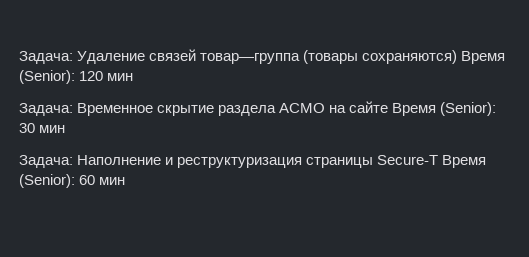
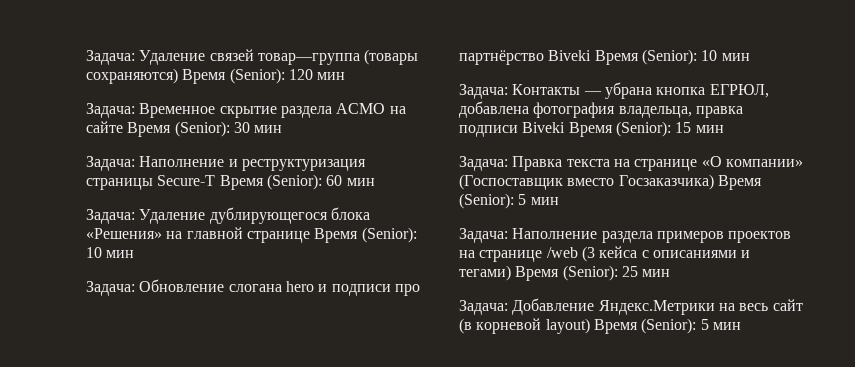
+ Задача: Удаление дублирующегося блока «Решения» на главной странице Время (Senior): 10 мин
+ Задача: Обновление слогана hero и подписи про партнёрство Biveki Время (Senior): 10 мин
+ Задача: Контакты — убрана кнопка ЕГРЮЛ, добавлена фотография владельца, правка подписи Biveki Время (Senior): 15 мин
+ Задача: Правка текста на странице «О компании» (Госпоставщик вместо Госзаказчика) Время (Senior): 5 мин
+ Задача: Наполнение раздела примеров проектов на странице /web (3 кейса с описаниями и тегами) Время (Senior): 25 мин
+ Задача: Добавление Яндекс.Метрики на весь сайт (в корневой layout) Время (Senior): 5 мин

